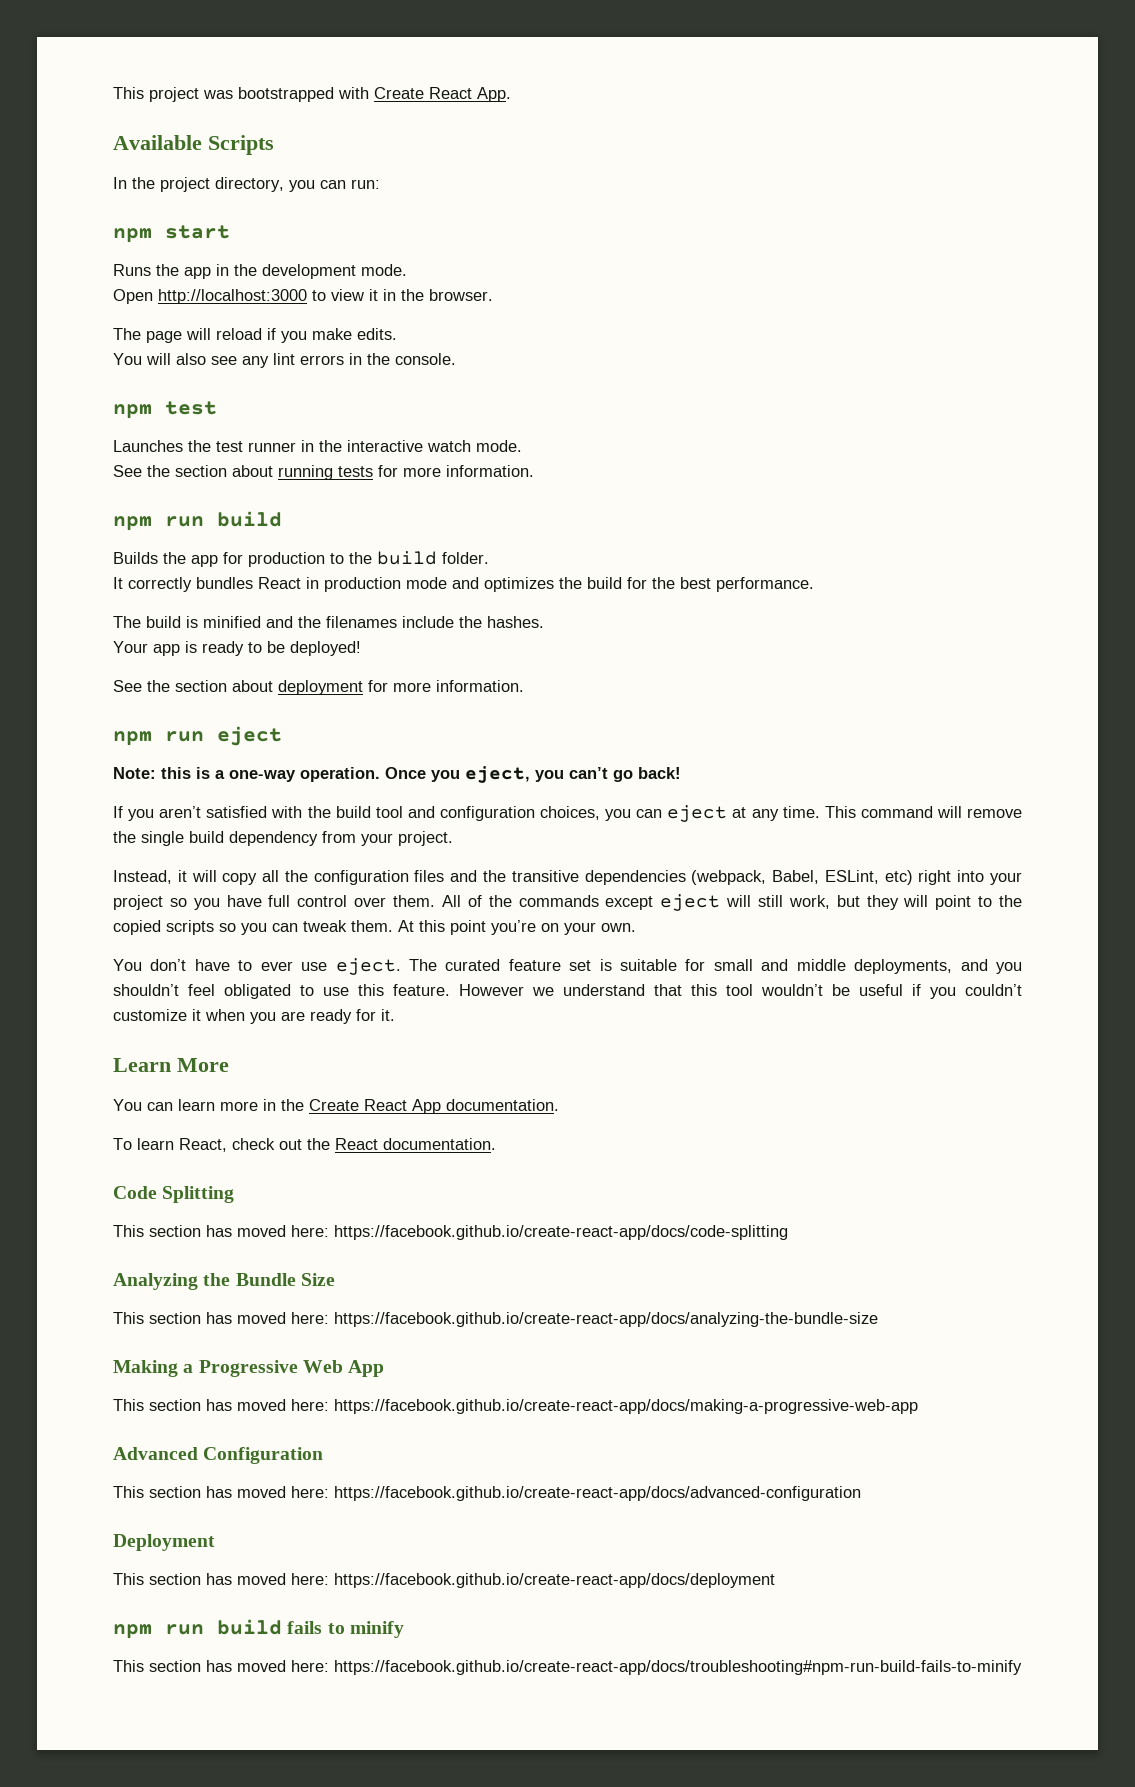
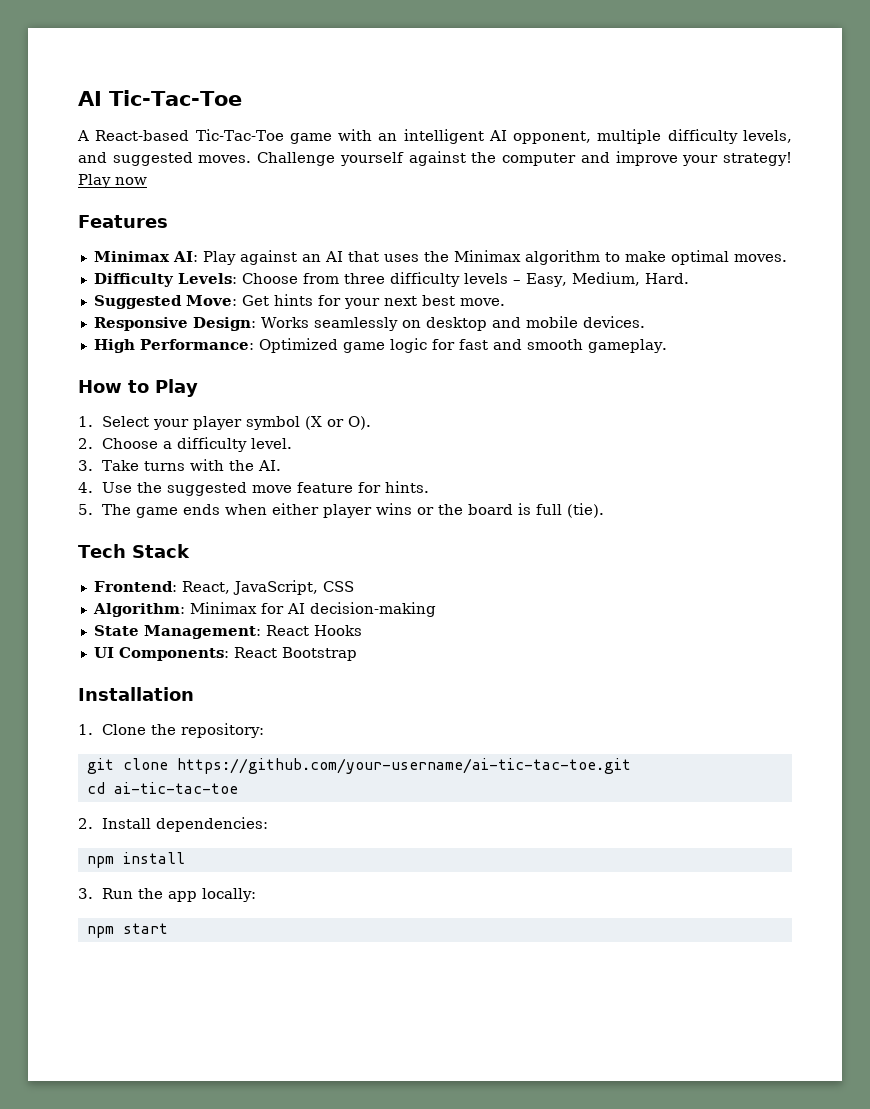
- This project was bootstrapped with Create React App.
- Available Scripts
- In the project directory, you can run:
+ AI Tic-Tac-Toe
+ A React-based Tic-Tac-Toe game with an intelligent AI opponent, multiple difficulty levels, and suggested moves. Challenge yourself against the computer and improve your strategy! Play now
+ Features
+ Minimax AI: Play against an AI that uses the Minimax algorithm to make optimal moves.
+ Difficulty Levels: Choose from three difficulty levels – Easy, Medium, Hard.
+ Suggested Move: Get hints for your next best move.
+ Responsive Design: Works seamlessly on desktop and mobile devices.
+ High Performance: Optimized game logic for fast and smooth gameplay.
+ How to Play
+ 1. Select your player symbol (X or O).
+ 2. Choose a difficulty level.
+ 3. Take turns with the AI.
+ 4. Use the suggested move feature for hints.
+ 5. The game ends when either player wins or the board is full (tie).
+ Tech Stack
+ Frontend: React, JavaScript, CSS
+ Algorithm: Minimax for AI decision-making
+ State Management: React Hooks
+ UI Components: React Bootstrap
+ Installation
+ 1. Clone the repository:
+ git clone https://github.com/your-username/ai-tic-tac-toe.git
+ cd ai-tic-tac-toe
+ 2. Install dependencies:
+ npm install
+ 3. Run the app locally:
  npm start
- Runs the app in the development mode.
- Open http://localhost:3000 to view it in the browser.
- The page will reload if you make edits.
- You will also see any lint errors in the console.
- npm test
- Launches the test runner in the interactive watch mode.
- See the section about running tests for more information.
- npm run build
- Builds the app for production to the build folder.
- It correctly bundles React in production mode and optimizes the build for the best performance.
- The build is minified and the filenames include the hashes.
- Your app is ready to be deployed!
- See the section about deployment for more information.
- npm run eject
- Note: this is a one-way operation. Once you eject, you can’t go back!
- If you aren’t satisfied with the build tool and configuration choices, you can eject at any time. This command will remove the single build dependency from your project.
- Instead, it will copy all the configuration files and the transitive dependencies (webpack, Babel, ESLint, etc) right into your project so you have full control over them. All of the commands except eject will still work, but they will point to the copied scripts so you can tweak them. At this point you’re on your own.
- You don’t have to ever use eject. The curated feature set is suitable for small and middle deployments, and you shouldn’t feel obligated to use this feature. However we understand that this tool wouldn’t be useful if you couldn’t customize it when you are ready for it.
- Learn More
- You can learn more in the Create React App documentation.
- To learn React, check out the React documentation.
- Code Splitting
- This section has moved here: https://facebook.github.io/create-react-app/docs/code-splitting
- Analyzing the Bundle Size
- This section has moved here: https://facebook.github.io/create-react-app/docs/analyzing-the-bundle-size
- Making a Progressive Web App
- This section has moved here: https://facebook.github.io/create-react-app/docs/making-a-progressive-web-app
- Advanced Configuration
- This section has moved here: https://facebook.github.io/create-react-app/docs/advanced-configuration
- Deployment
- This section has moved here: https://facebook.github.io/create-react-app/docs/deployment
- npm run build fails to minify
- This section has moved here: https://facebook.github.io/create-react-app/docs/troubleshooting#npm-run-build-fails-to-minify

